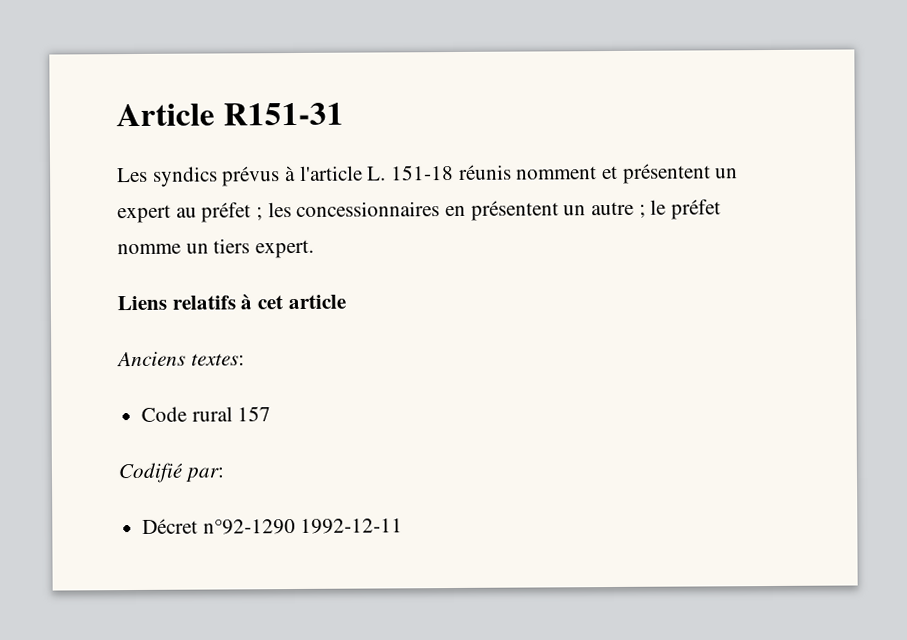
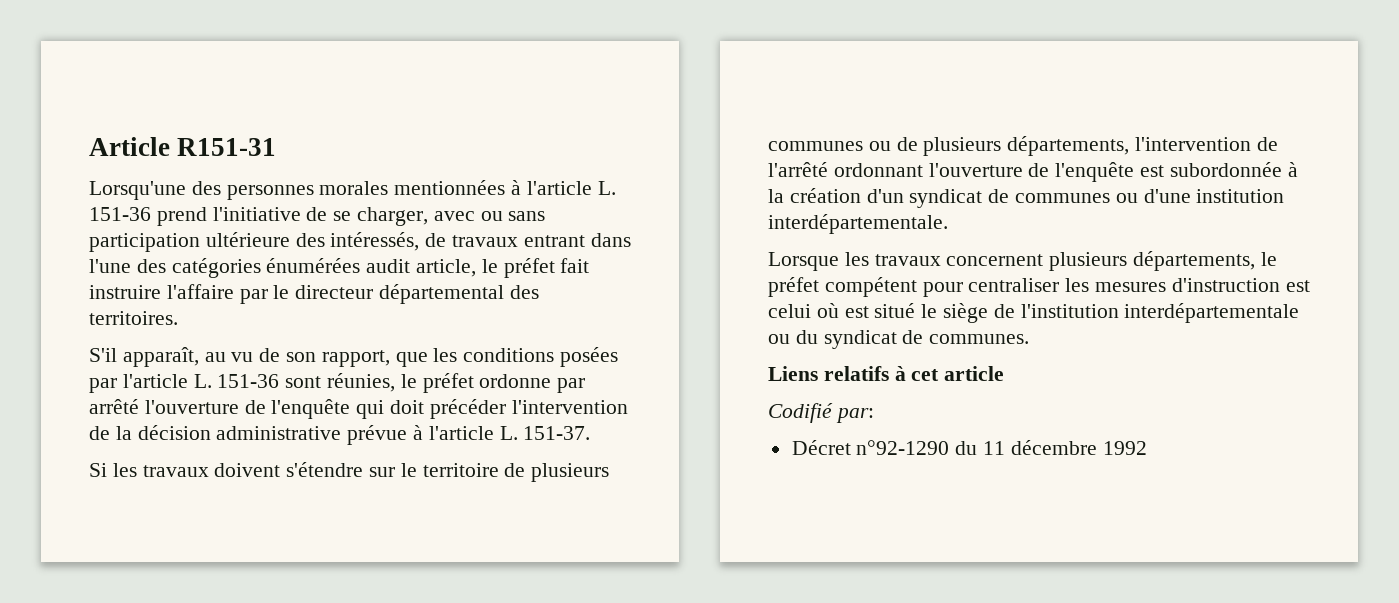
- Les syndics prévus à l'article L. 151-18 réunis nomment et présentent un expert au préfet ; les concessionnaires en présentent un autre ; le préfet nomme un tiers expert.
+ Lorsqu'une des personnes morales mentionnées à l'article L. 151-36 prend l'initiative de se charger, avec ou sans participation ultérieure des intéressés, de travaux entrant dans l'une des catégories énumérées audit article, le préfet fait instruire l'affaire par le directeur départemental des territoires.
+ S'il apparaît, au vu de son rapport, que les conditions posées par l'article L. 151-36 sont réunies, le préfet ordonne par arrêté l'ouverture de l'enquête qui doit précéder l'intervention de la décision administrative prévue à l'article L. 151-37.
+ Si les travaux doivent s'étendre sur le territoire de plusieurs communes ou de plusieurs départements, l'intervention de l'arrêté ordonnant l'ouverture de l'enquête est subordonnée à la création d'un syndicat de communes ou d'une institution interdépartementale.
+ Lorsque les travaux concernent plusieurs départements, le préfet compétent pour centraliser les mesures d'instruction est celui où est situé le siège de l'institution interdépartementale ou du syndicat de communes.
- Anciens textes:
- Code rural 157
- Décret n°92-1290 1992-12-11
+ Décret n°92-1290 du 11 décembre 1992

